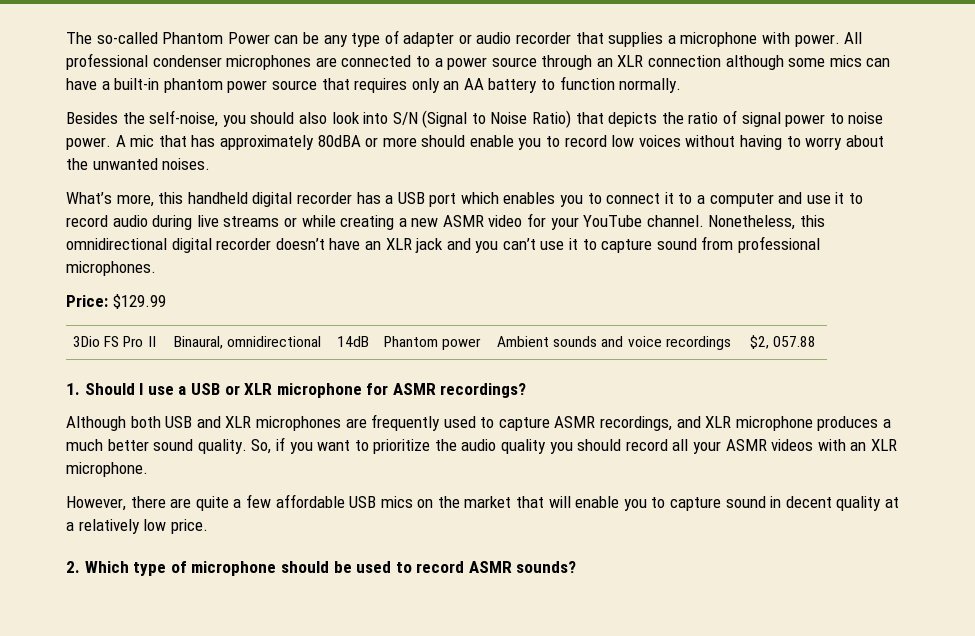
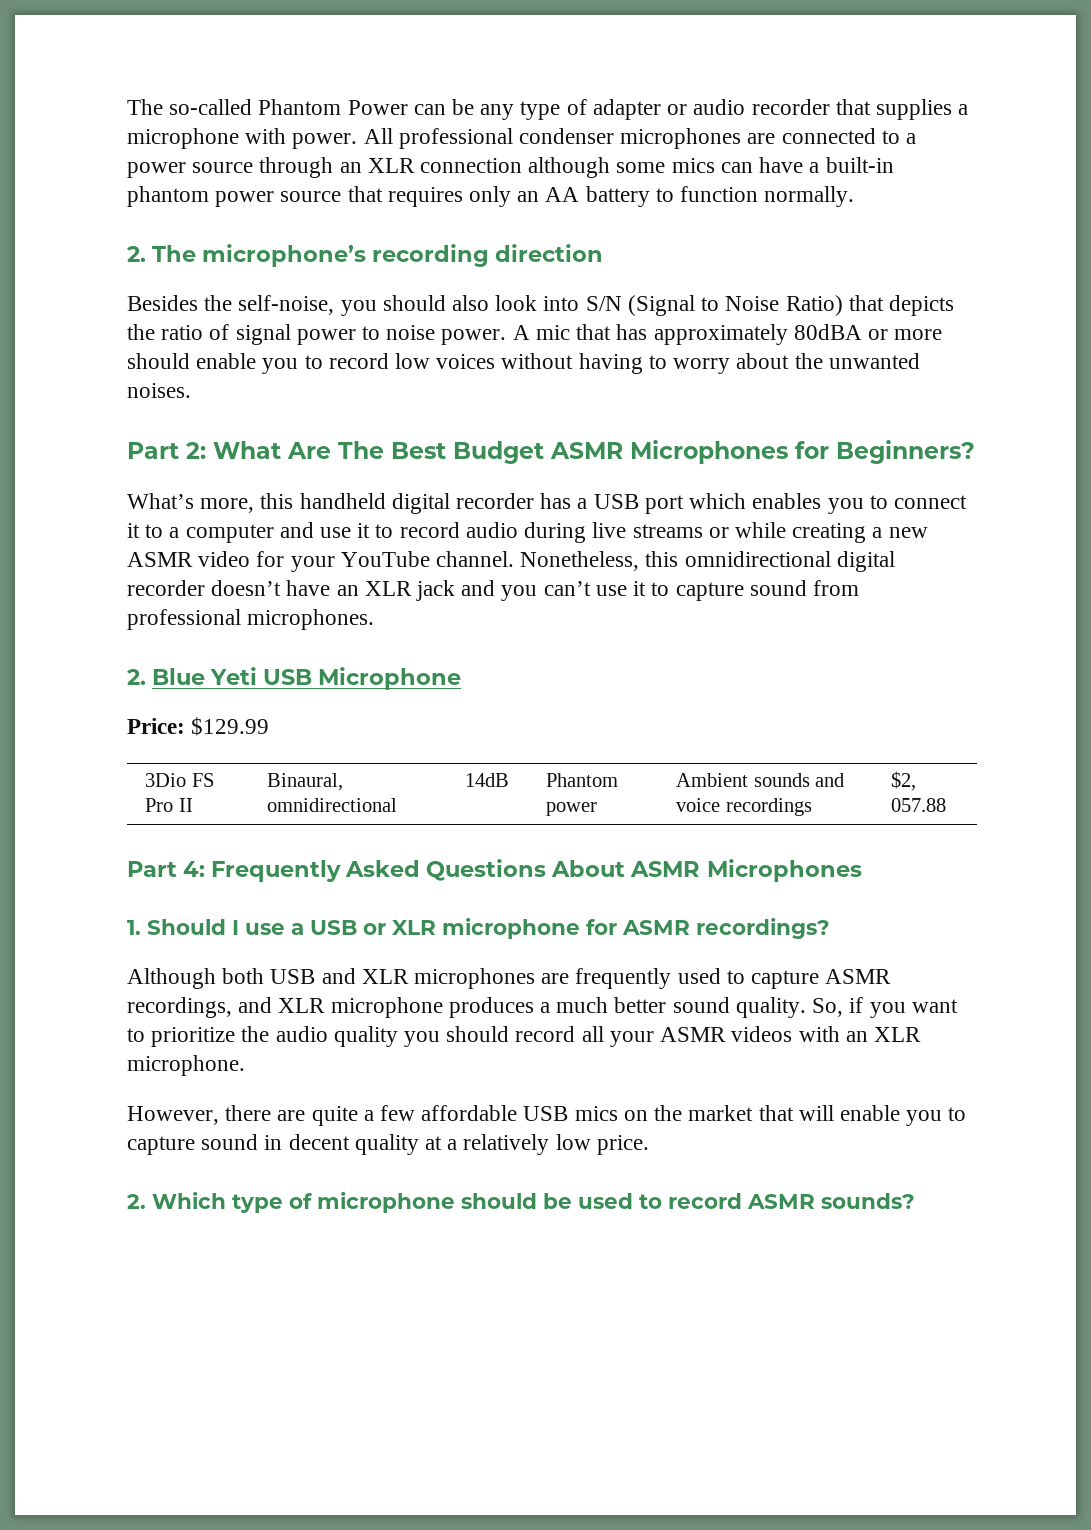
+ 2. The microphone’s recording direction
+ Part 2: What Are The Best Budget ASMR Microphones for Beginners?
+ 2. Blue Yeti USB Microphone
+ Part 4: Frequently Asked Questions About ASMR Microphones

